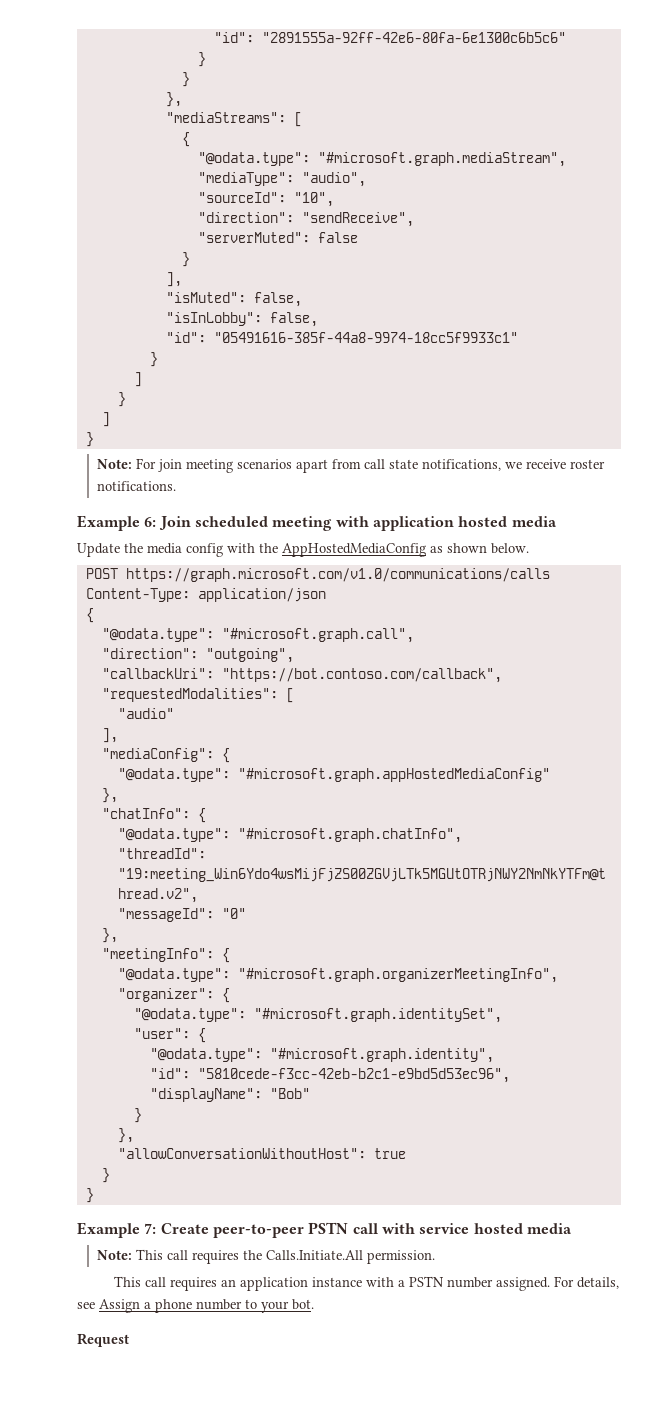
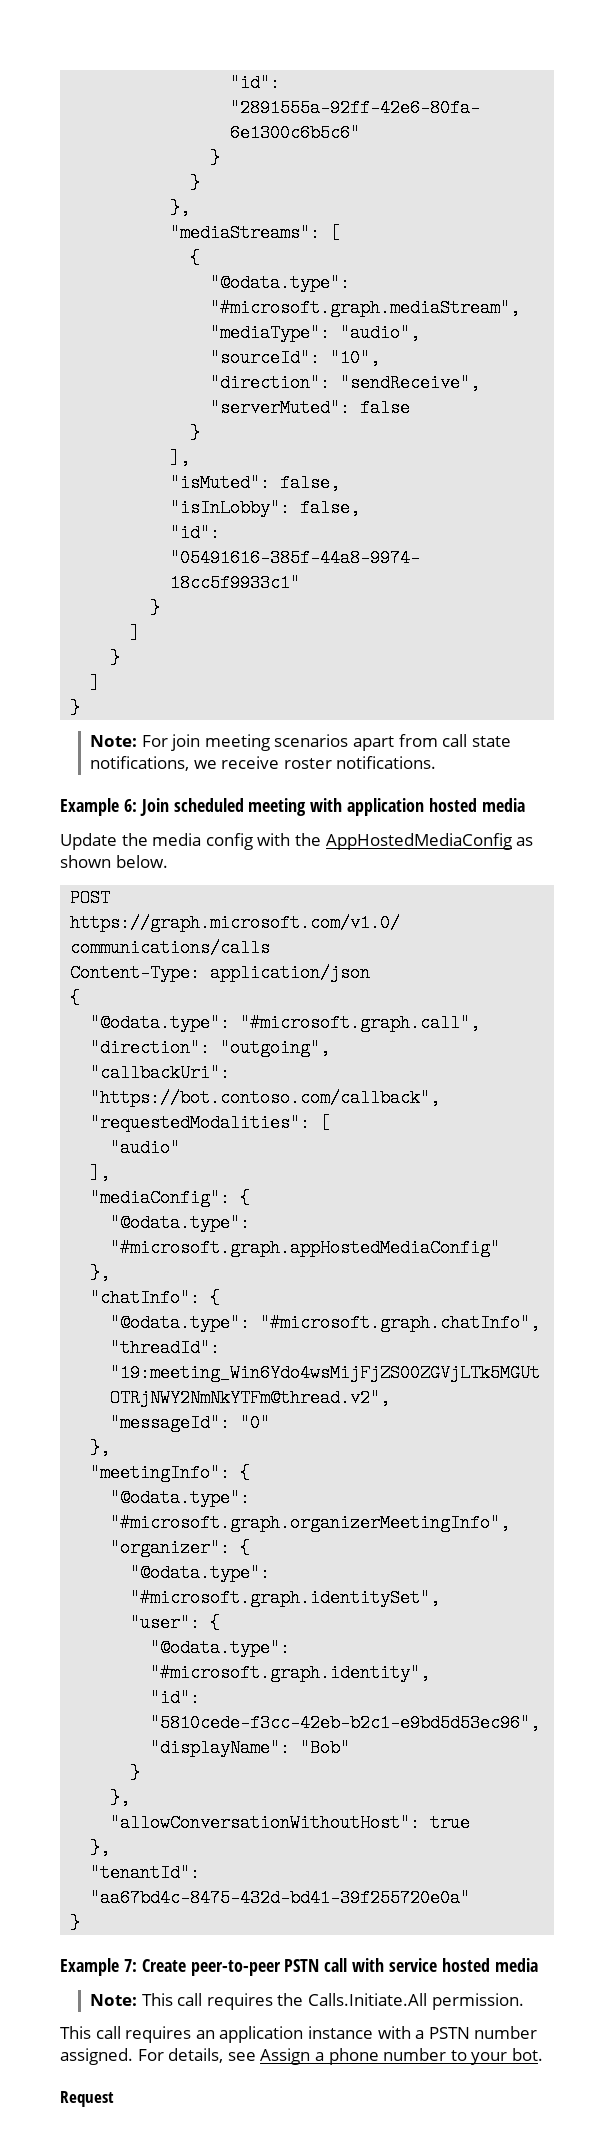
  "allowConversationWithoutHost": true
- }
+ },
+ "tenantId": "aa67bd4c-8475-432d-bd41-39f255720e0a"

